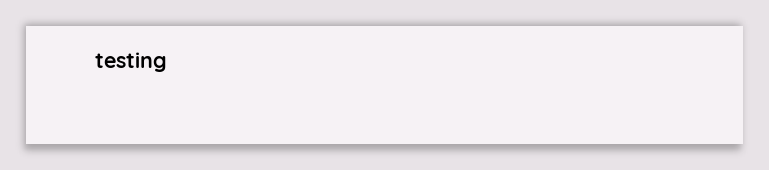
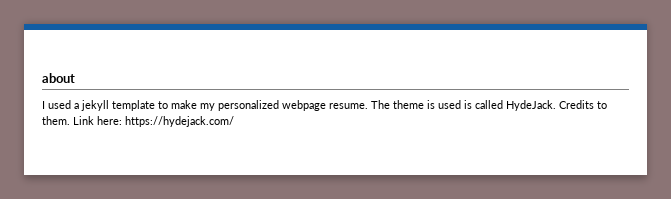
- testing
+ about
+ I used a jekyll template to make my personalized webpage resume. The theme is used is called HydeJack. Credits to them. Link here: https://hydejack.com/

